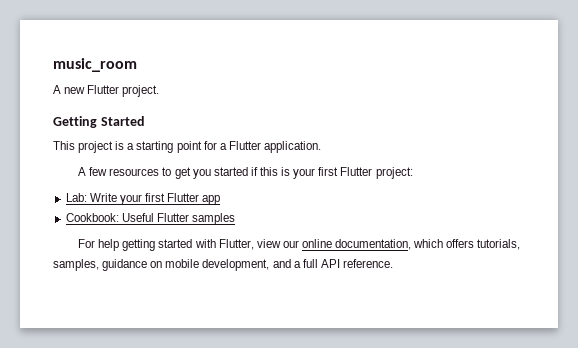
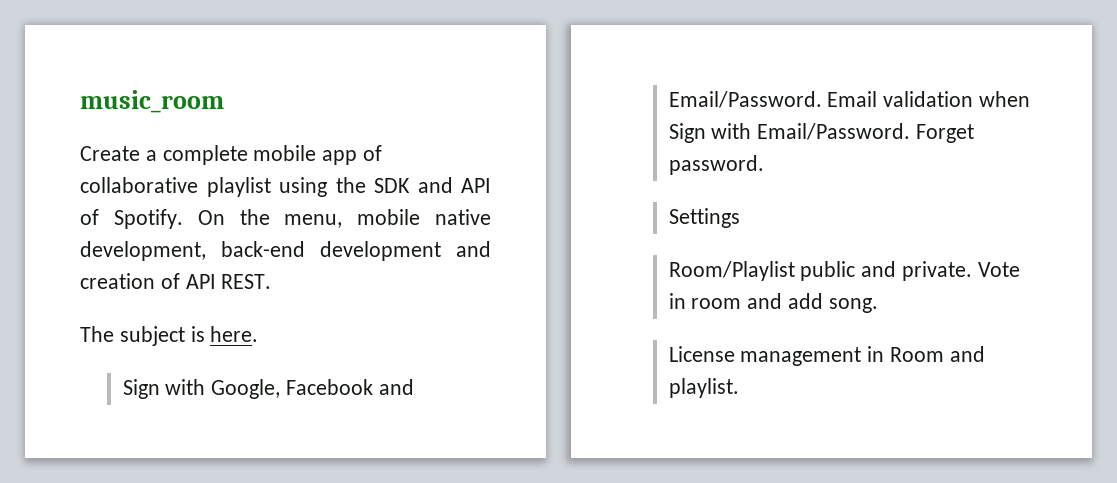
- A new Flutter project.
- Getting Started
- This project is a starting point for a Flutter application.
- A few resources to get you started if this is your first Flutter project:
- Lab: Write your first Flutter app
- Cookbook: Useful Flutter samples
- For help getting started with Flutter, view our online documentation, which offers tutorials, samples, guidance on mobile development, and a full API reference.
+ Create a complete mobile app of collaborative playlist using the SDK and API of Spotify. On the menu, mobile native development, back-end development and creation of API REST.
+ The subject is here.
+ Sign with Google, Facebook and Email/Password. Email validation when Sign with Email/Password. Forget password.
+ Settings
+ Room/Playlist public and private. Vote in room and add song.
+ License management in Room and playlist.

